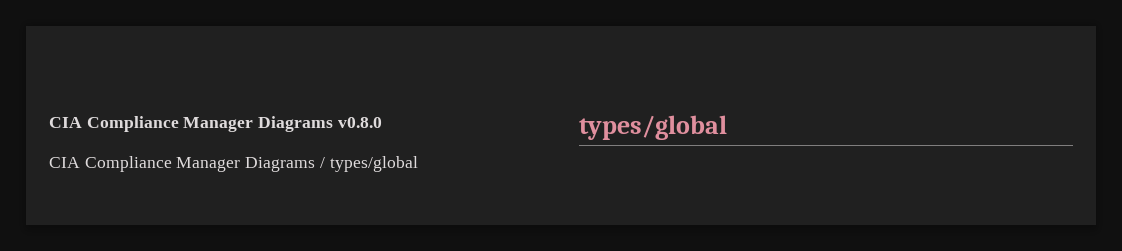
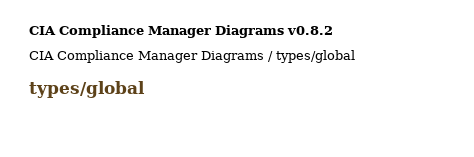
- CIA Compliance Manager Diagrams v0.8.0
+ CIA Compliance Manager Diagrams v0.8.2

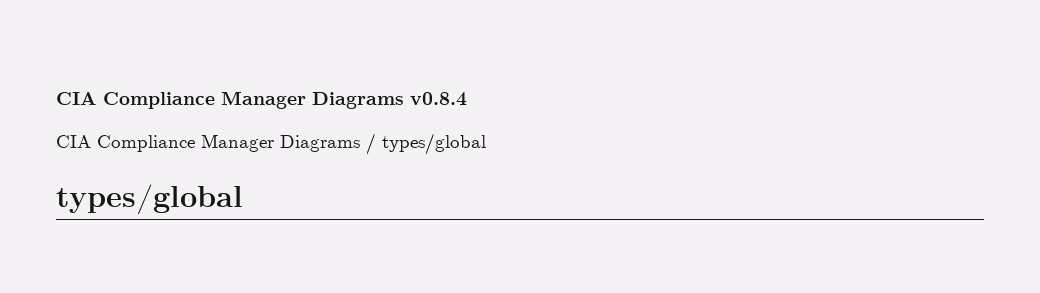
- CIA Compliance Manager Diagrams v0.8.2
+ CIA Compliance Manager Diagrams v0.8.4

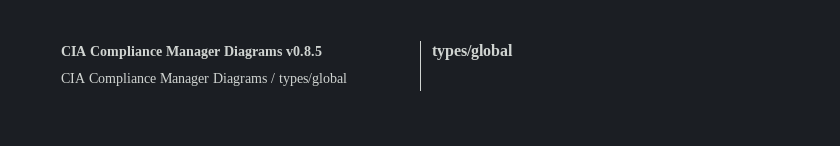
- CIA Compliance Manager Diagrams v0.8.4
+ CIA Compliance Manager Diagrams v0.8.5

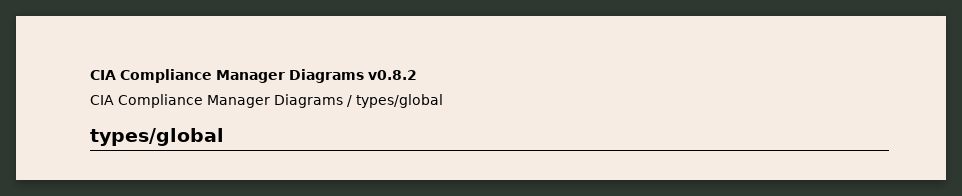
- CIA Compliance Manager Diagrams v0.8.5
+ CIA Compliance Manager Diagrams v0.8.2

